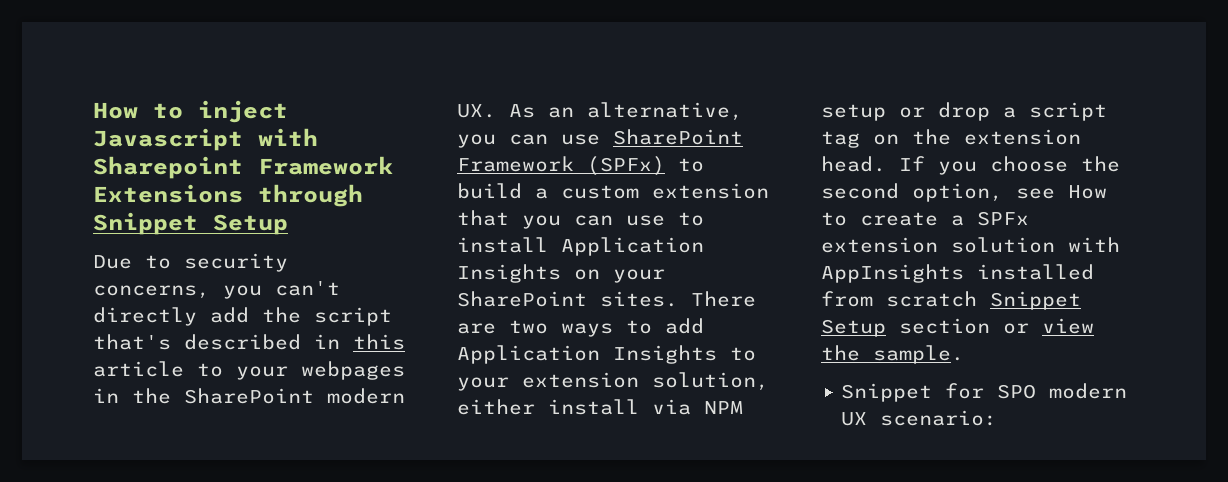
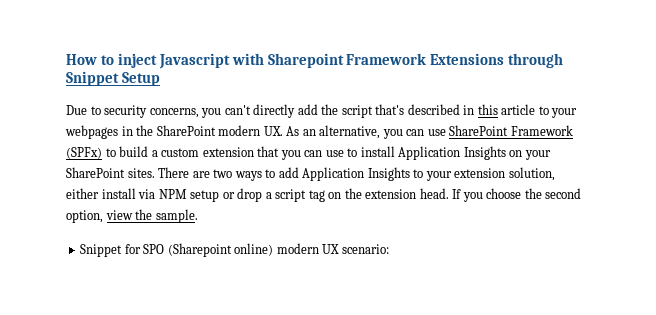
- If you choose the second option, see How to create a SPFx extension solution with AppInsights installed from scratch Snippet Setup section or view the sample.
+ If you choose the second option, view the sample.
- Snippet for SPO modern UX scenario:
+ Snippet for SPO (Sharepoint online) modern UX scenario:

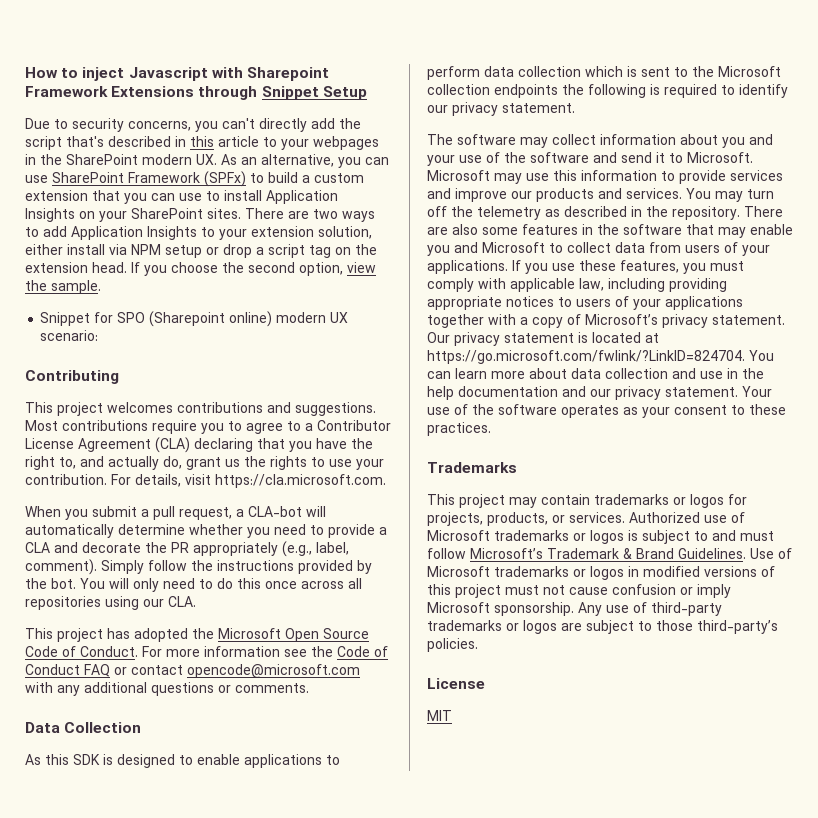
+ Contributing
+ This project welcomes contributions and suggestions. Most contributions require you to agree to a Contributor License Agreement (CLA) declaring that you have the right to, and actually do, grant us the rights to use your contribution. For details, visit https://cla.microsoft.com.
+ When you submit a pull request, a CLA-bot will automatically determine whether you need to provide a CLA and decorate the PR appropriately (e.g., label, comment). Simply follow the instructions provided by the bot. You will only need to do this once across all repositories using our CLA.
+ This project has adopted the Microsoft Open Source Code of Conduct. For more information see the Code of Conduct FAQ or contact opencode@microsoft.com with any additional questions or comments.
+ Data Collection
+ As this SDK is designed to enable applications to perform data collection which is sent to the Microsoft collection endpoints the following is required to identify our privacy statement.
+ The software may collect information about you and your use of the software and send it to Microsoft. Microsoft may use this information to provide services and improve our products and services. You may turn off the telemetry as described in the repository. There are also some features in the software that may enable you and Microsoft to collect data from users of your applications. If you use these features, you must comply with applicable law, including providing appropriate notices to users of your applications together with a copy of Microsoft’s privacy statement. Our privacy statement is located at https://go.microsoft.com/fwlink/?LinkID=824704. You can learn more about data collection and use in the help documentation and our privacy statement. Your use of the software operates as your consent to these practices.
+ Trademarks
+ This project may contain trademarks or logos for projects, products, or services. Authorized use of Microsoft trademarks or logos is subject to and must follow Microsoft’s Trademark & Brand Guidelines. Use of Microsoft trademarks or logos in modified versions of this project must not cause confusion or imply Microsoft sponsorship. Any use of third-party trademarks or logos are subject to those third-party’s policies.
+ License
+ MIT

